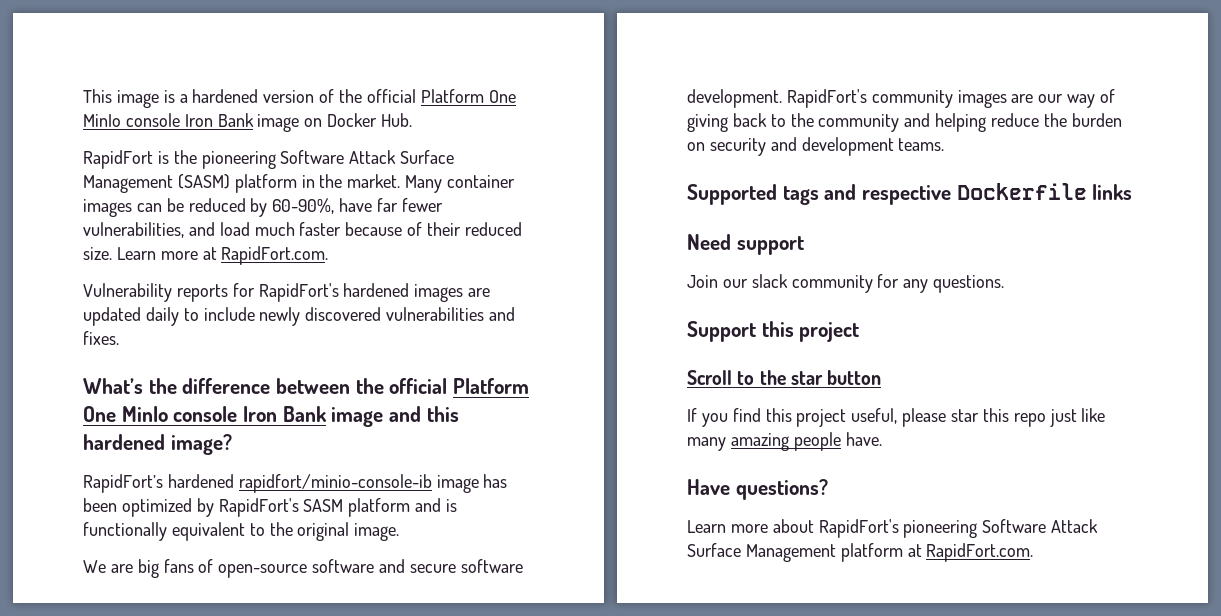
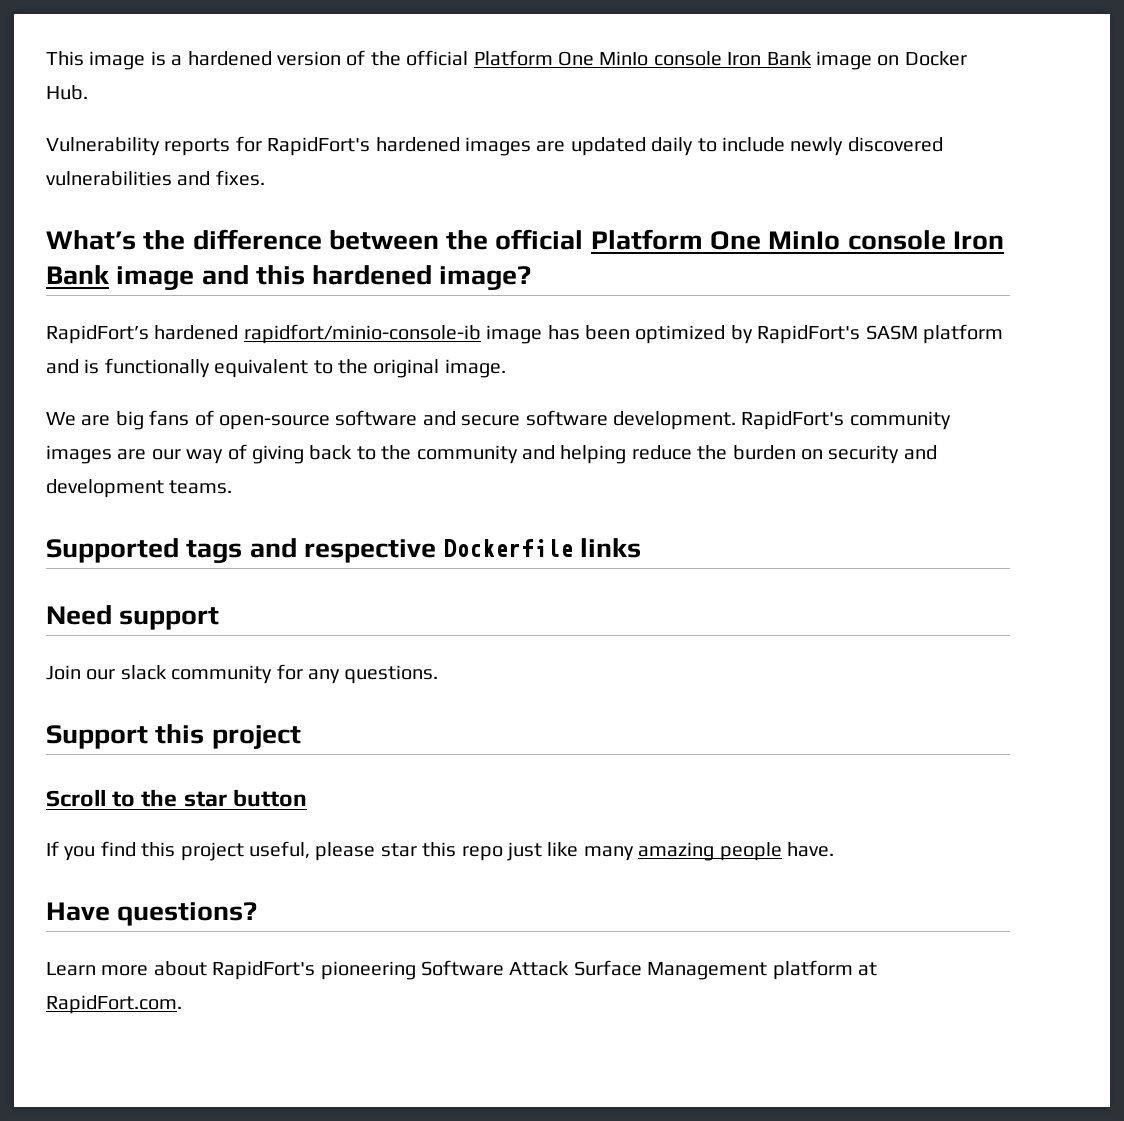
- RapidFort is the pioneering Software Attack Surface Management (SASM) platform in the market. Many container images can be reduced by 60-90%, have far fewer vulnerabilities, and load much faster because of their reduced size. Learn more at RapidFort.com.

